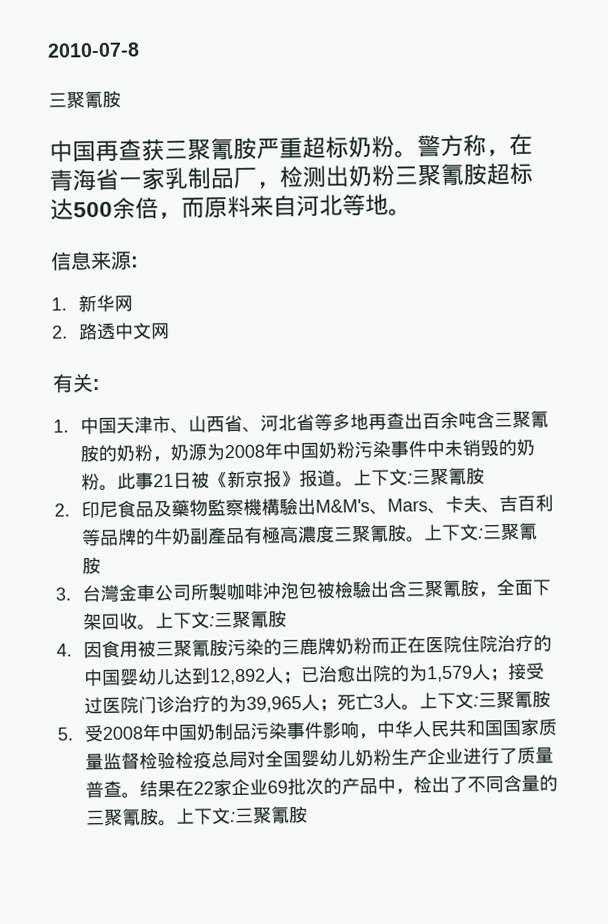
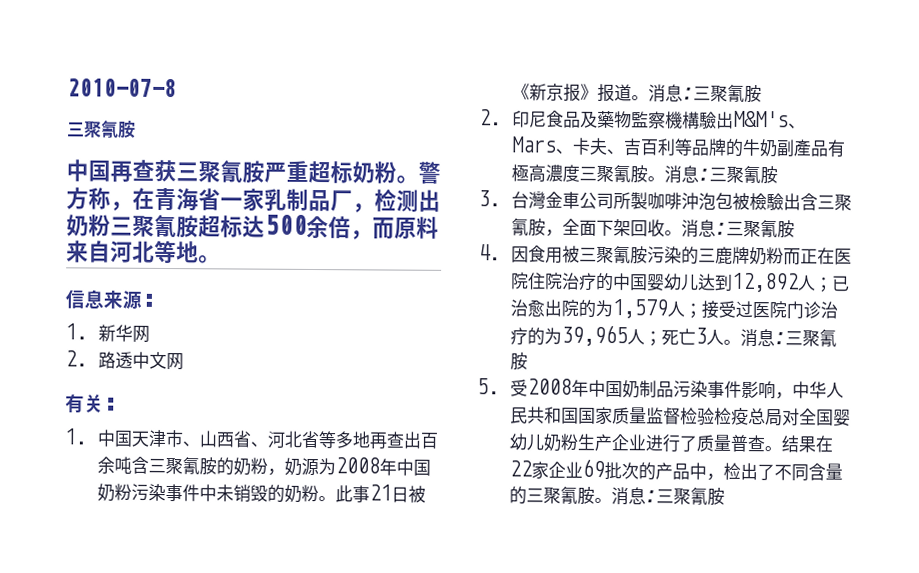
- 此事21日被《新京报》报道。上下文:三聚氰胺
+ 此事21日被《新京报》报道。消息:三聚氰胺
- 2.印尼食品及藥物監察機構驗出M&M's、Mars、卡夫、吉百利等品牌的牛奶副產品有極高濃度三聚氰胺。上下文:三聚氰胺
+ 2.印尼食品及藥物監察機構驗出M&M's、Mars、卡夫、吉百利等品牌的牛奶副產品有極高濃度三聚氰胺。消息:三聚氰胺
- 3.台灣金車公司所製咖啡沖泡包被檢驗出含三聚氰胺，全面下架回收。上下文:三聚氰胺
+ 3.台灣金車公司所製咖啡沖泡包被檢驗出含三聚氰胺，全面下架回收。消息:三聚氰胺
- 4.因食用被三聚氰胺污染的三鹿牌奶粉而正在医院住院治疗的中国婴幼儿达到12,892人；已治愈出院的为1,579人；接受过医院门诊治疗的为39,965人；死亡3人。上下文:三聚氰胺
+ 4.因食用被三聚氰胺污染的三鹿牌奶粉而正在医院住院治疗的中国婴幼儿达到12,892人；已治愈出院的为1,579人；接受过医院门诊治疗的为39,965人；死亡3人。消息:三聚氰胺
- 结果在22家企业69批次的产品中，检出了不同含量的三聚氰胺。上下文:三聚氰胺
+ 结果在22家企业69批次的产品中，检出了不同含量的三聚氰胺。消息:三聚氰胺

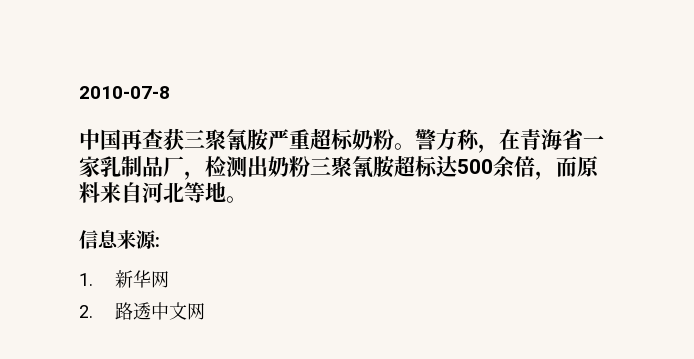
  2010-07-8
- 三聚氰胺
- 有关:
- 1.中国天津市、山西省、河北省等多地再查出百余吨含三聚氰胺的奶粉，奶源为2008年中国奶粉污染事件中未销毁的奶粉。此事21日被《新京报》报道。消息:三聚氰胺
- 2.印尼食品及藥物監察機構驗出M&M's、Mars、卡夫、吉百利等品牌的牛奶副產品有極高濃度三聚氰胺。消息:三聚氰胺
- 3.台灣金車公司所製咖啡沖泡包被檢驗出含三聚氰胺，全面下架回收。消息:三聚氰胺
- 4.因食用被三聚氰胺污染的三鹿牌奶粉而正在医院住院治疗的中国婴幼儿达到12,892人；已治愈出院的为1,579人；接受过医院门诊治疗的为39,965人；死亡3人。消息:三聚氰胺
- 5.受2008年中国奶制品污染事件影响，中华人民共和国国家质量监督检验检疫总局对全国婴幼儿奶粉生产企业进行了质量普查。结果在22家企业69批次的产品中，检出了不同含量的三聚氰胺。消息:三聚氰胺

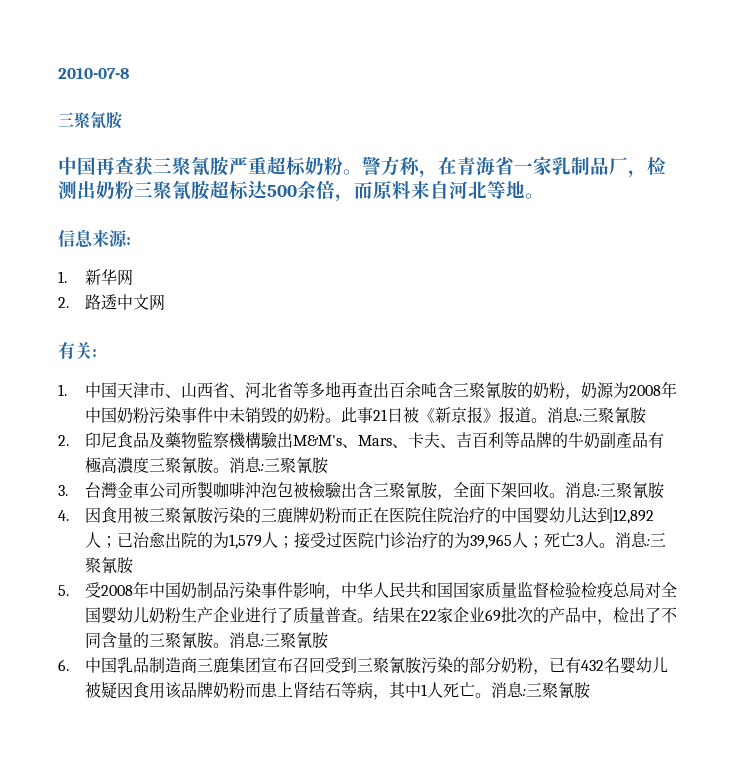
  2010-07-8
+ 三聚氰胺
+ 有关:
+ 1.中国天津市、山西省、河北省等多地再查出百余吨含三聚氰胺的奶粉，奶源为2008年中国奶粉污染事件中未销毁的奶粉。此事21日被《新京报》报道。消息:三聚氰胺
+ 2.印尼食品及藥物監察機構驗出M&M's、Mars、卡夫、吉百利等品牌的牛奶副產品有極高濃度三聚氰胺。消息:三聚氰胺
+ 3.台灣金車公司所製咖啡沖泡包被檢驗出含三聚氰胺，全面下架回收。消息:三聚氰胺
+ 4.因食用被三聚氰胺污染的三鹿牌奶粉而正在医院住院治疗的中国婴幼儿达到12,892人；已治愈出院的为1,579人；接受过医院门诊治疗的为39,965人；死亡3人。消息:三聚氰胺
+ 5.受2008年中国奶制品污染事件影响，中华人民共和国国家质量监督检验检疫总局对全国婴幼儿奶粉生产企业进行了质量普查。结果在22家企业69批次的产品中，检出了不同含量的三聚氰胺。消息:三聚氰胺
+ 6.中国乳品制造商三鹿集团宣布召回受到三聚氰胺污染的部分奶粉，已有432名婴幼儿被疑因食用该品牌奶粉而患上肾结石等病，其中1人死亡。消息:三聚氰胺

